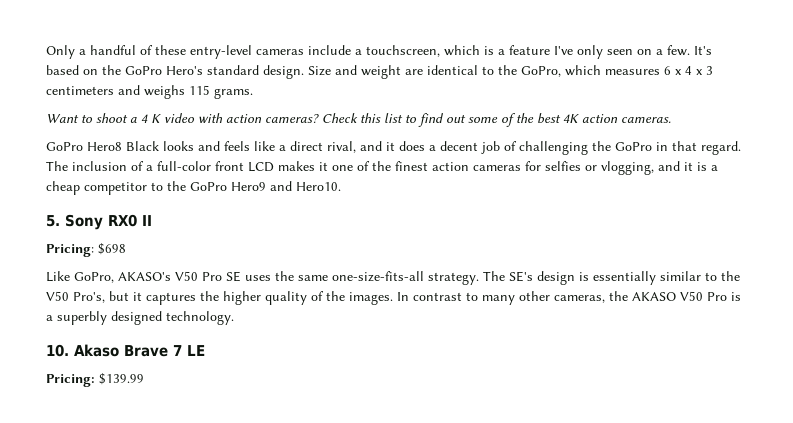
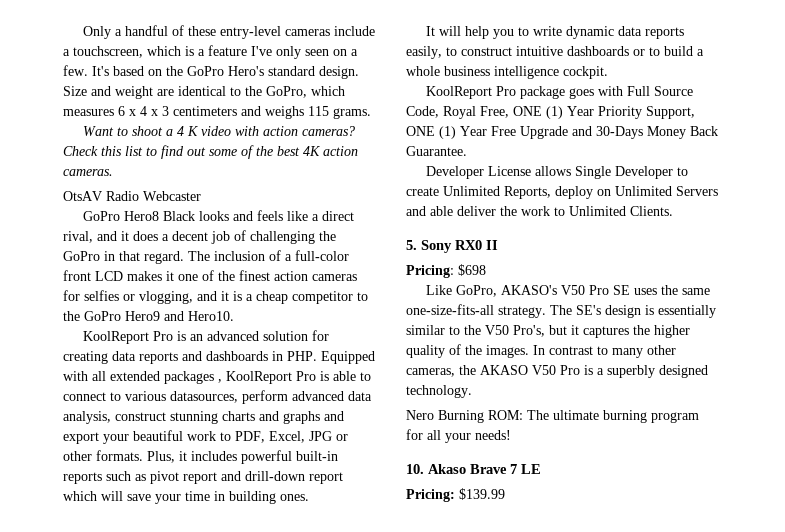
+ OtsAV Radio Webcaster
+ KoolReport Pro is an advanced solution for creating data reports and dashboards in PHP. Equipped with all extended packages , KoolReport Pro is able to connect to various datasources, perform advanced data analysis, construct stunning charts and graphs and export your beautiful work to PDF, Excel, JPG or other formats. Plus, it includes powerful built-in reports such as pivot report and drill-down report which will save your time in building ones.
+ It will help you to write dynamic data reports easily, to construct intuitive dashboards or to build a whole business intelligence cockpit.
+ KoolReport Pro package goes with Full Source Code, Royal Free, ONE (1) Year Priority Support, ONE (1) Year Free Upgrade and 30-Days Money Back Guarantee.
+ Developer License allows Single Developer to create Unlimited Reports, deploy on Unlimited Servers and able deliver the work to Unlimited Clients.
+ Nero Burning ROM: The ultimate burning program for all your needs!

